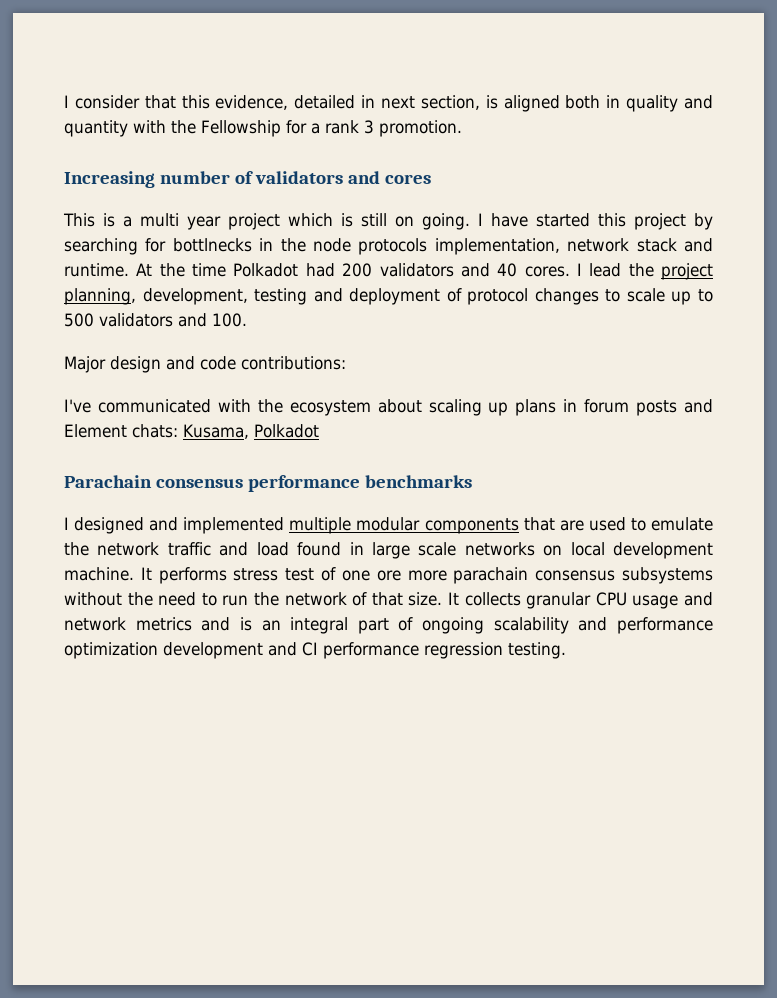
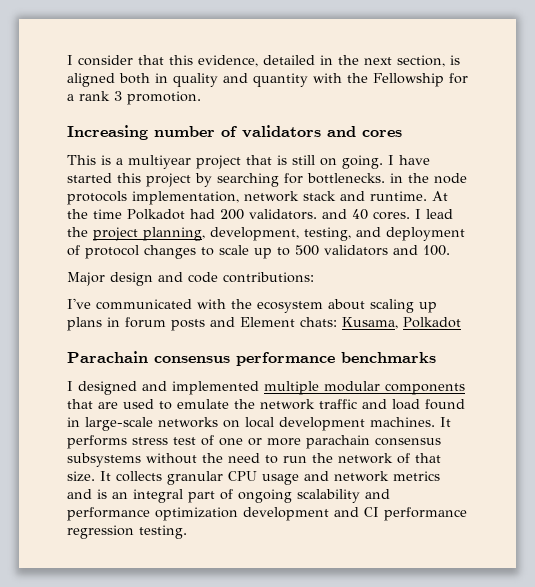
- I consider that this evidence, detailed in next section, is aligned both in quality and quantity with the Fellowship for a rank 3 promotion.
+ I consider that this evidence, detailed in the next section, is aligned both in quality and quantity with the Fellowship for a rank 3 promotion.
- This is a multi year project which is still on going.
+ This is a multiyear project that is still on going.
- I have started this project by searching for bottlnecks in the node protocols implementation, network stack and runtime.
+ I have started this project by searching for bottlenecks. in the node protocols implementation, network stack and runtime.
- At the time Polkadot had 200 validators and 40 cores.
+ At the time Polkadot had 200 validators. and 40 cores.
- I lead the project planning, development, testing and deployment of protocol changes to scale up to 500 validators and 100.
+ I lead the project planning, development, testing, and deployment of protocol changes to scale up to 500 validators and 100.
- I designed and implemented multiple modular components that are used to emulate the network traffic and load found in large scale networks on local development machine.
+ I designed and implemented multiple modular components that are used to emulate the network traffic and load found in large-scale networks on local development machines.
- It performs stress test of one ore more parachain consensus subsystems without the need to run the network of that size.
+ It performs stress test of one or more parachain consensus subsystems without the need to run the network of that size.

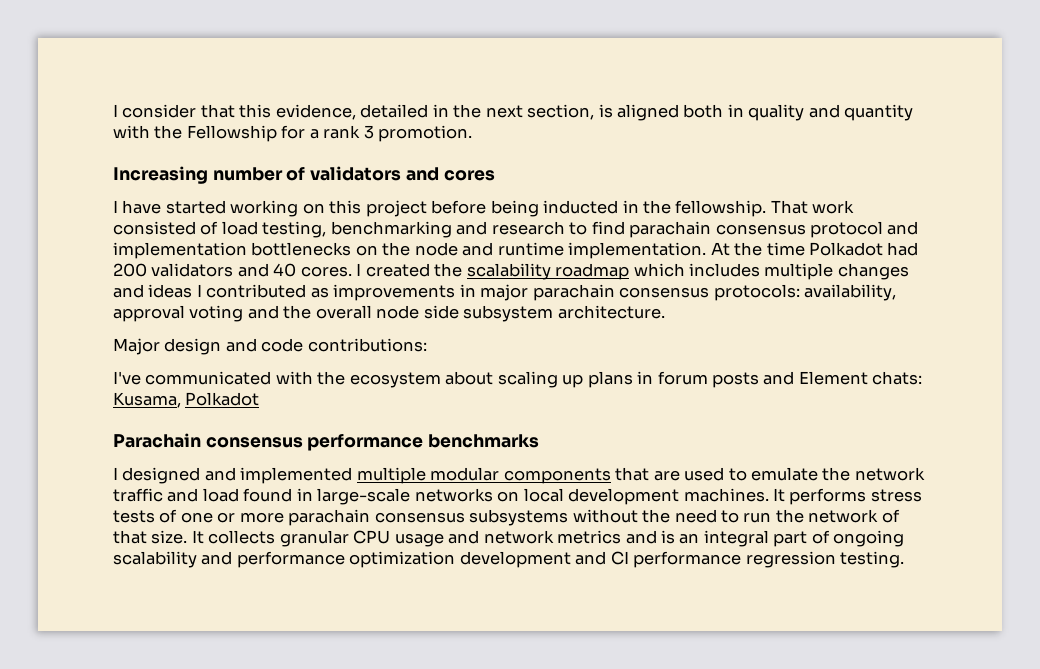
- This is a multiyear project that is still on going. I have started this project by searching for bottlenecks. in the node protocols implementation, network stack and runtime.
+ I have started working on this project before being inducted in the fellowship. That work consisted of load testing, benchmarking and research to find parachain consensus protocol and implementation bottlenecks on the node and runtime implementation.
- At the time Polkadot had 200 validators. and 40 cores.
+ At the time Polkadot had 200 validators and 40 cores.
- I lead the project planning, development, testing, and deployment of protocol changes to scale up to 500 validators and 100.
+ I created the scalability roadmap which includes multiple changes and ideas I contributed as improvements in major parachain consensus protocols: availability, approval voting and the overall node side subsystem architecture.
- It performs stress test of one or more parachain consensus subsystems without the need to run the network of that size.
+ It performs stress tests of one or more parachain consensus subsystems without the need to run the network of that size.

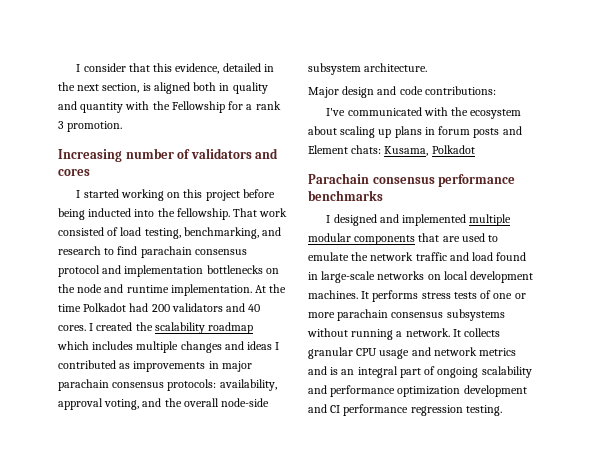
- I have started working on this project before being inducted in the fellowship.
+ I started working on this project before being inducted into the fellowship.
- That work consisted of load testing, benchmarking and research to find parachain consensus protocol and implementation bottlenecks on the node and runtime implementation.
+ That work consisted of load testing, benchmarking, and research to find parachain consensus protocol and implementation bottlenecks on the node and runtime implementation.
- I created the scalability roadmap which includes multiple changes and ideas I contributed as improvements in major parachain consensus protocols: availability, approval voting and the overall node side subsystem architecture.
+ I created the scalability roadmap which includes multiple changes and ideas I contributed as improvements in major parachain consensus protocols: availability, approval voting, and the overall node-side subsystem architecture.
- It performs stress tests of one or more parachain consensus subsystems without the need to run the network of that size.
+ It performs stress tests of one or more parachain consensus subsystems without running a network.

